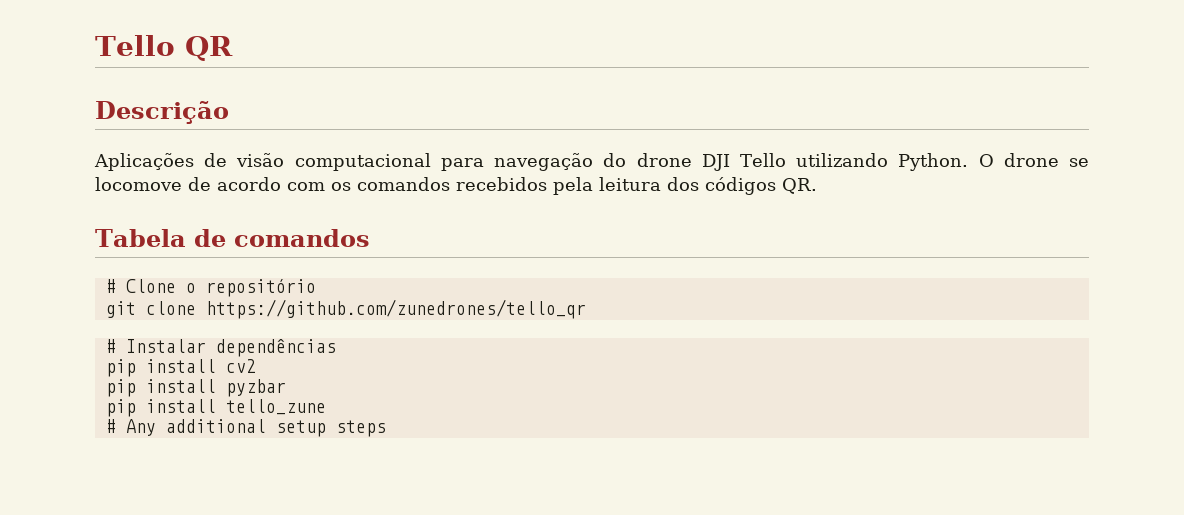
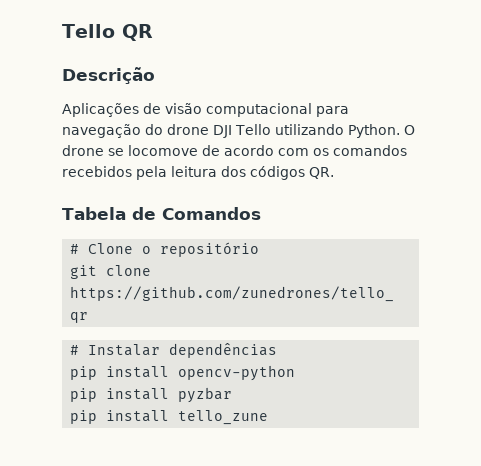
- Tabela de comandos
+ Tabela de Comandos
- pip install cv2
+ pip install opencv-python
- # Any additional setup steps

